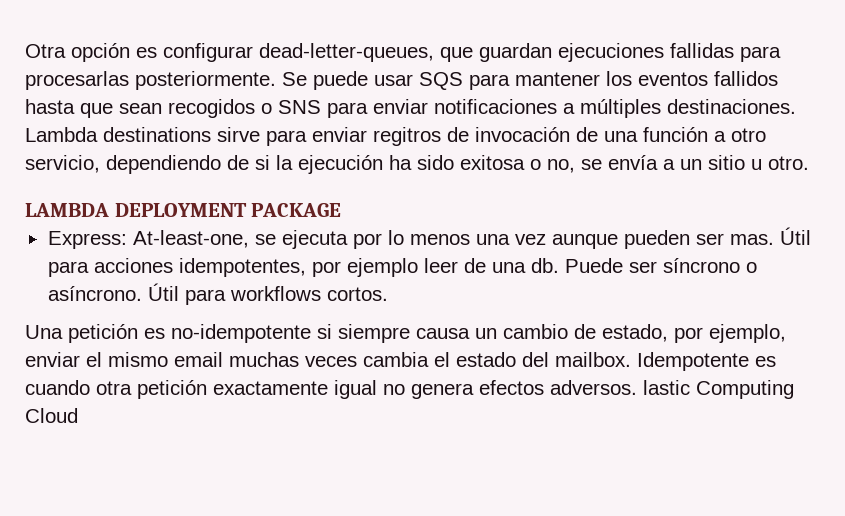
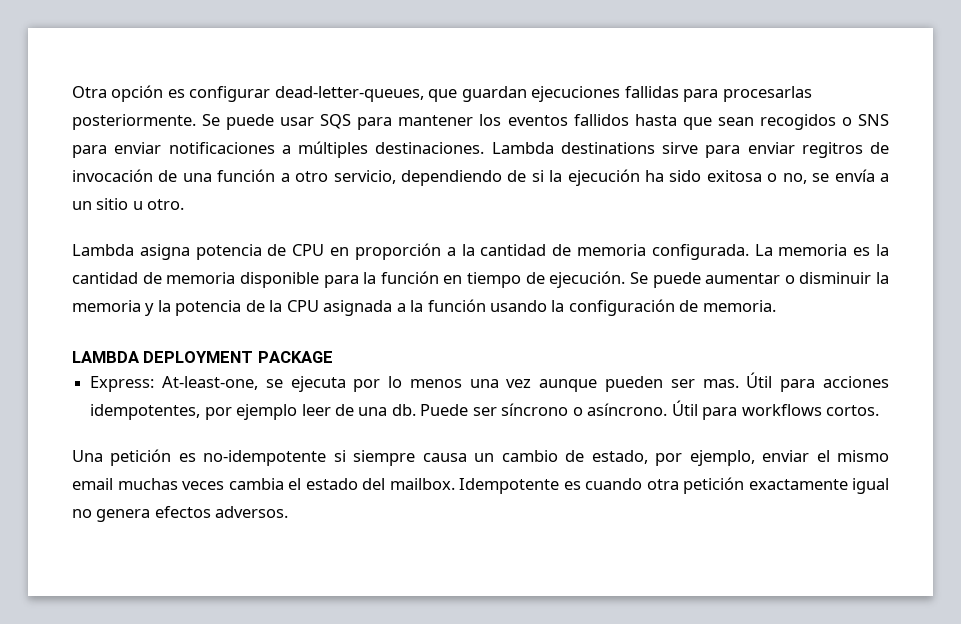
+ Lambda asigna potencia de CPU en proporción a la cantidad de memoria configurada. La memoria es la cantidad de memoria disponible para la función en tiempo de ejecución. Se puede aumentar o disminuir la memoria y la potencia de la CPU asignada a la función usando la configuración de memoria.
- Idempotente es cuando otra petición exactamente igual no genera efectos adversos. lastic Computing Cloud
+ Idempotente es cuando otra petición exactamente igual no genera efectos adversos.

